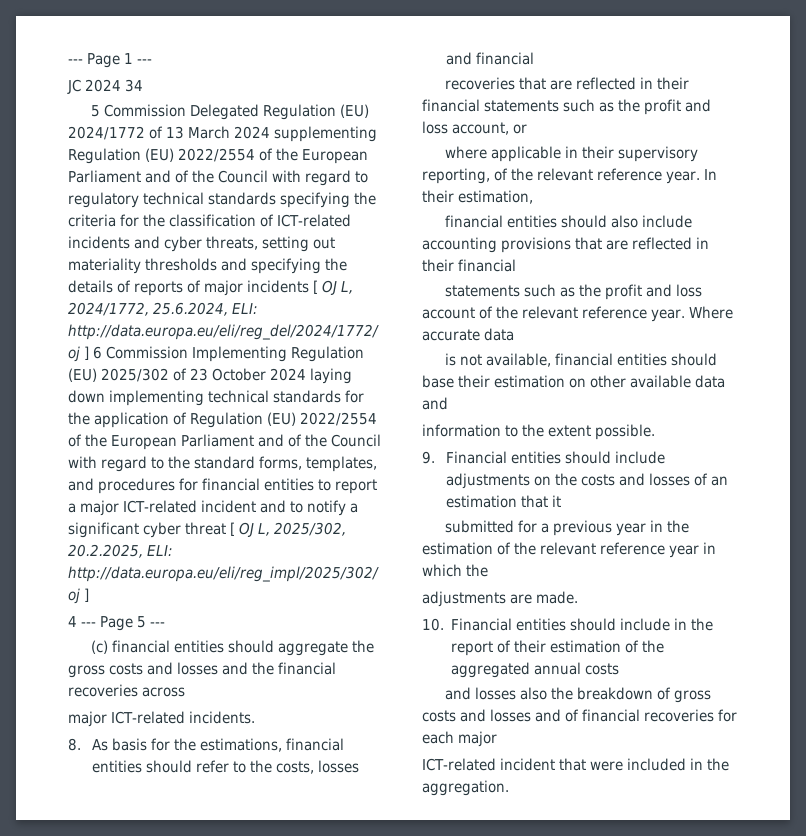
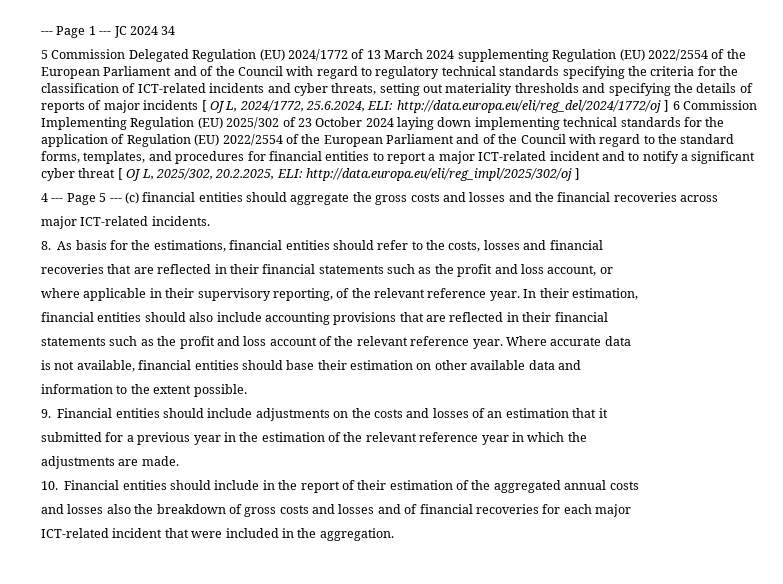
- --- Page 1 ---
- JC 2024 34
+ --- Page 1 --- JC 2024 34
- 4 --- Page 5 ---
- (c) financial entities should aggregate the gross costs and losses and the financial recoveries across
+ 4 --- Page 5 --- (c) financial entities should aggregate the gross costs and losses and the financial recoveries across

